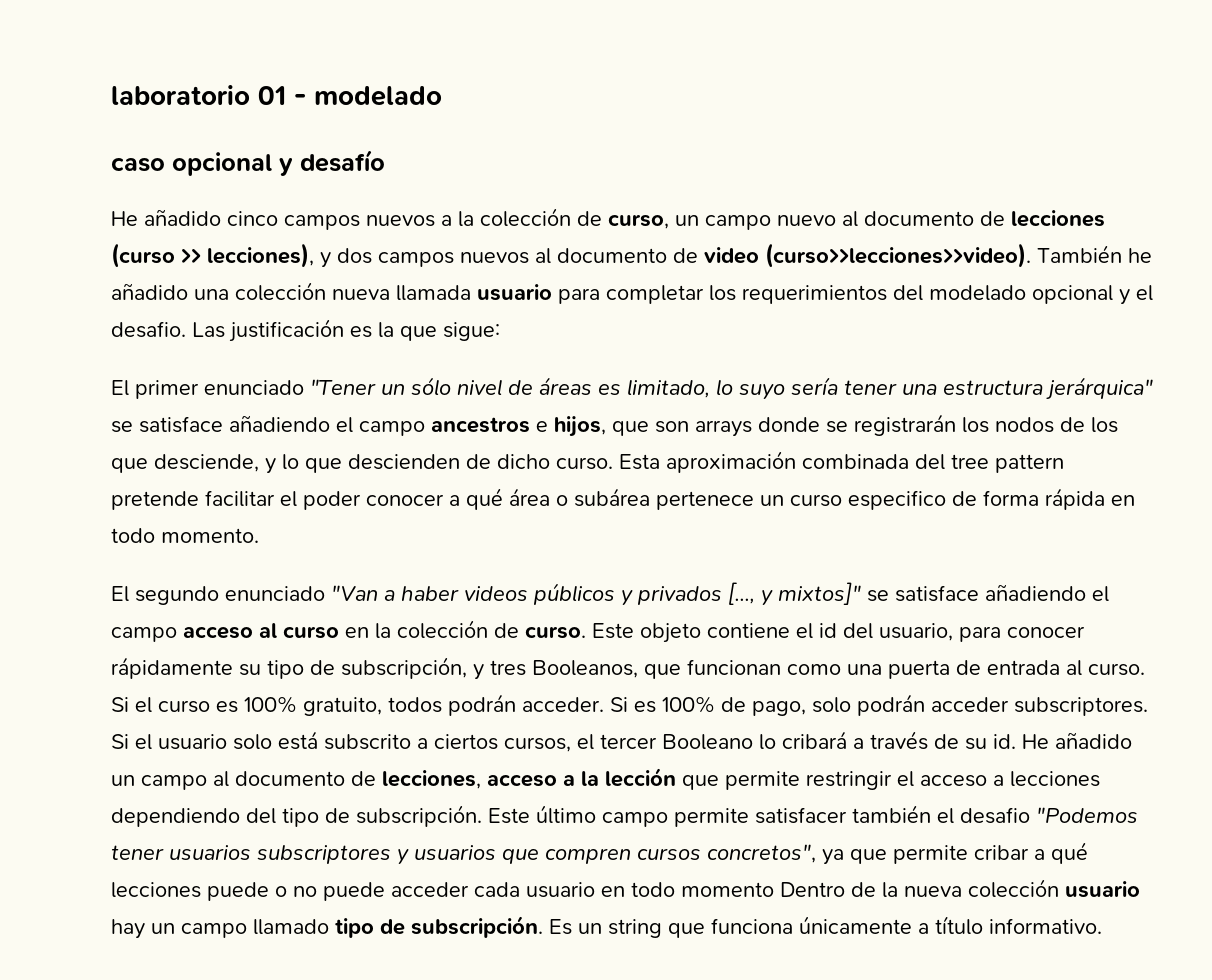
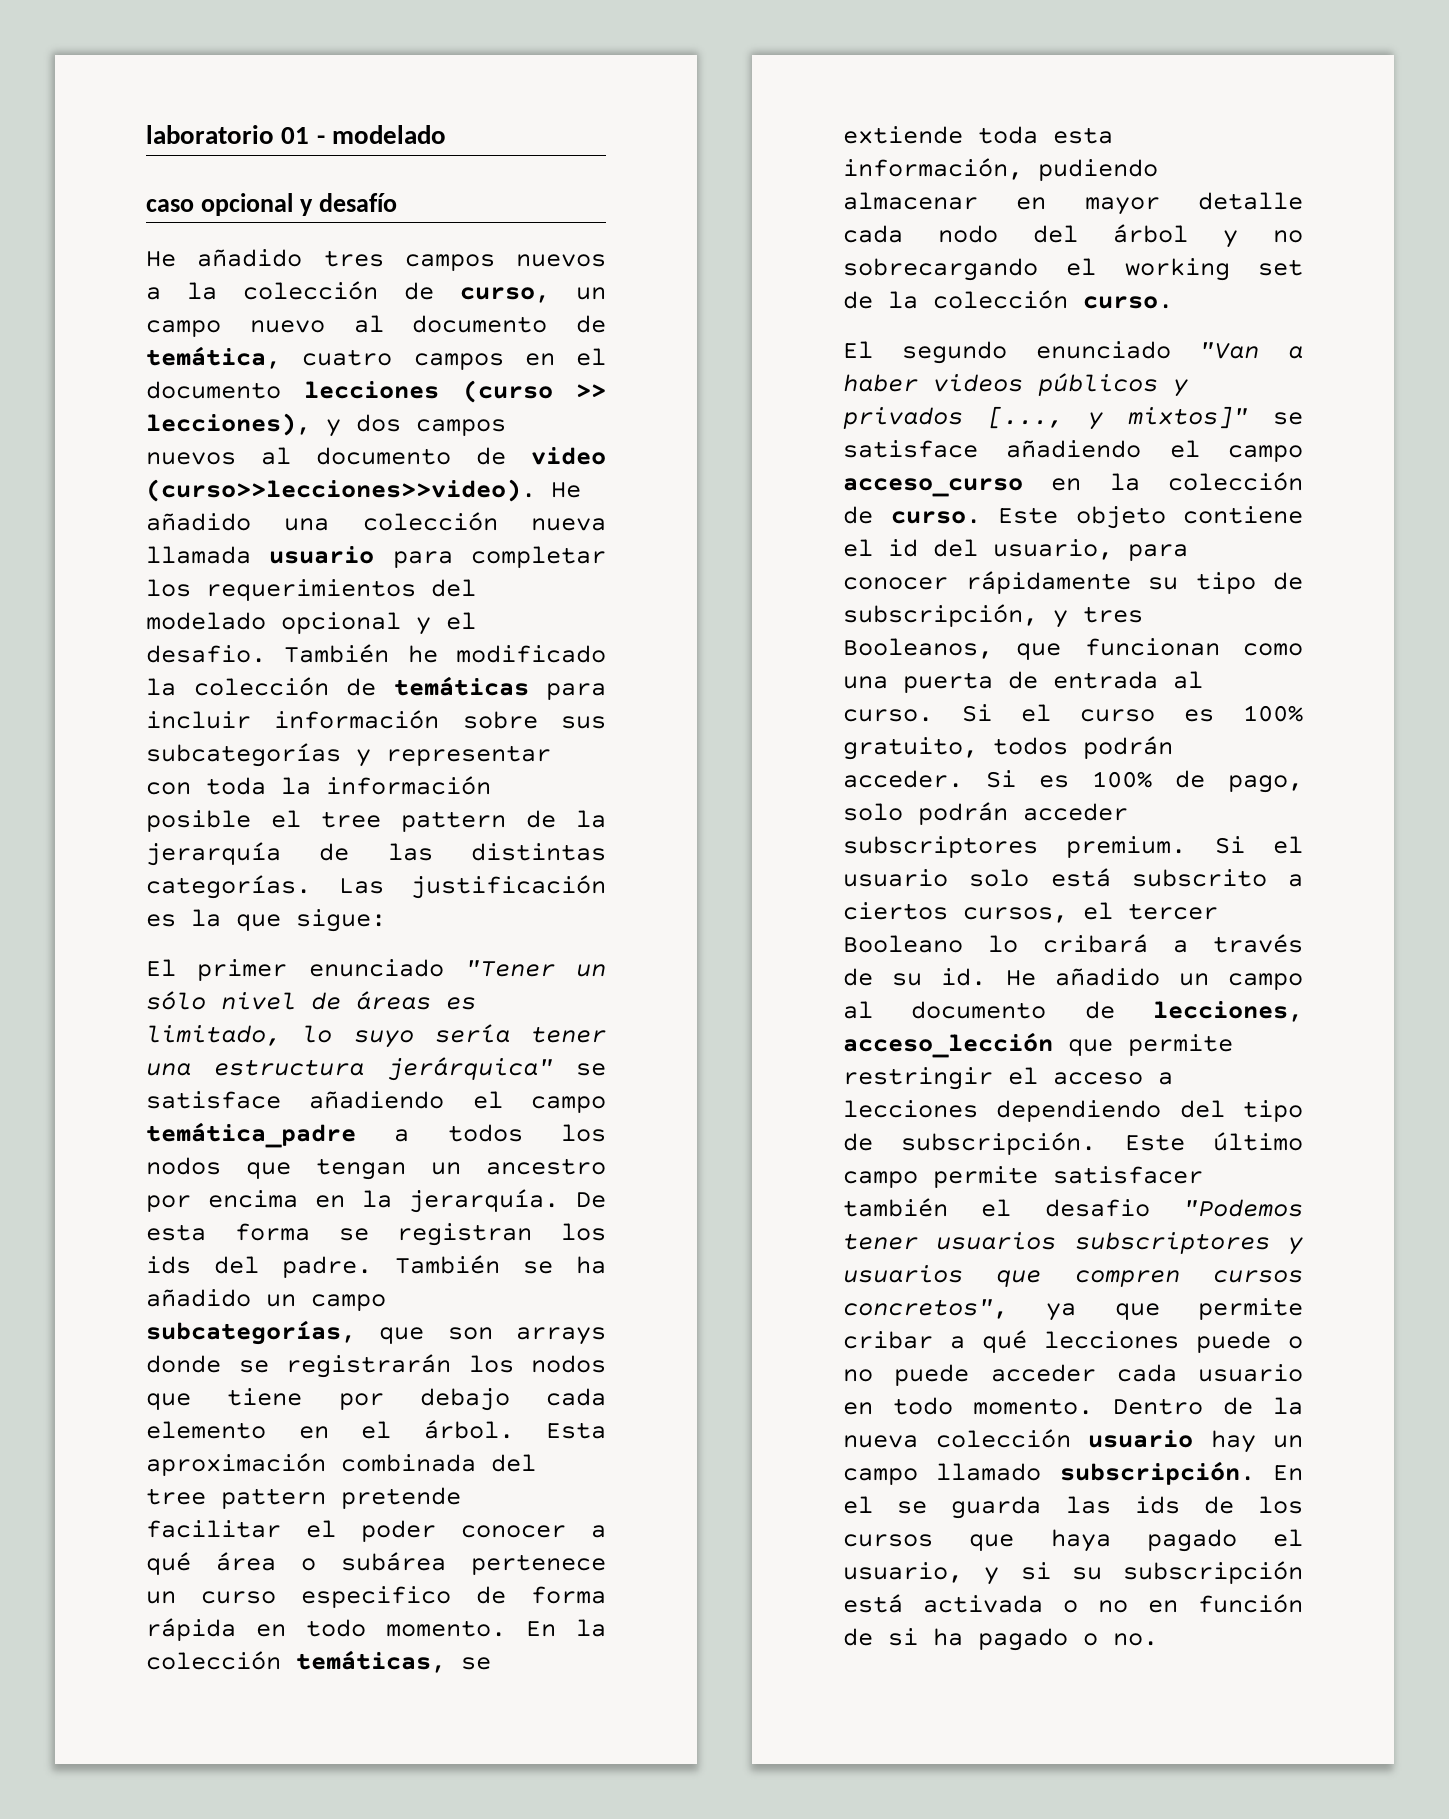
- He añadido cinco campos nuevos a la colección de curso, un campo nuevo al documento de lecciones (curso >> lecciones), y dos campos nuevos al documento de video (curso>>lecciones>>video).
+ He añadido tres campos nuevos a la colección de curso, un campo nuevo al documento de temática, cuatro campos en el documento lecciones (curso >> lecciones), y dos campos nuevos al documento de video (curso>>lecciones>>video).
- También he añadido una colección nueva llamada usuario para completar los requerimientos del modelado opcional y el desafio.
+ He añadido una colección nueva llamada usuario para completar los requerimientos del modelado opcional y el desafio.
+ También he modificado la colección de temáticas para incluir información sobre sus subcategorías y representar con toda la información posible el tree pattern de la jerarquía de las distintas categorías.
- El primer enunciado "Tener un sólo nivel de áreas es limitado, lo suyo sería tener una estructura jerárquica" se satisface añadiendo el campo ancestros e hijos, que son arrays donde se registrarán los nodos de los que desciende, y lo que descienden de dicho curso.
+ El primer enunciado "Tener un sólo nivel de áreas es limitado, lo suyo sería tener una estructura jerárquica" se satisface añadiendo el campo temática_padre a todos los nodos que tengan un ancestro por encima en la jerarquía. De esta forma se registran los ids del padre. También se ha añadido un campo subcategorías, que son arrays donde se registrarán los nodos que tiene por debajo cada elemento en el árbol.
+ En la colección temáticas, se extiende toda esta información, pudiendo almacenar en mayor detalle cada nodo del árbol y no sobrecargando el working set de la colección curso.
- El segundo enunciado "Van a haber videos públicos y privados [..., y mixtos]" se satisface añadiendo el campo acceso al curso en la colección de curso.
+ El segundo enunciado "Van a haber videos públicos y privados [..., y mixtos]" se satisface añadiendo el campo acceso_curso en la colección de curso.
- Si es 100% de pago, solo podrán acceder subscriptores.
+ Si es 100% de pago, solo podrán acceder subscriptores premium.
- He añadido un campo al documento de lecciones, acceso a la lección que permite restringir el acceso a lecciones dependiendo del tipo de subscripción.
+ He añadido un campo al documento de lecciones, acceso_lección que permite restringir el acceso a lecciones dependiendo del tipo de subscripción.
- Este último campo permite satisfacer también el desafio "Podemos tener usuarios subscriptores y usuarios que compren cursos concretos", ya que permite cribar a qué lecciones puede o no puede acceder cada usuario en todo momento Dentro de la nueva colección usuario hay un campo llamado tipo de subscripción. Es un string que funciona únicamente a título informativo.
+ Este último campo permite satisfacer también el desafio "Podemos tener usuarios subscriptores y usuarios que compren cursos concretos", ya que permite cribar a qué lecciones puede o no puede acceder cada usuario en todo momento. Dentro de la nueva colección usuario hay un campo llamado subscripción. En el se guarda las ids de los cursos que haya pagado el usuario, y si su subscripción está activada o no en función de si ha pagado o no.

